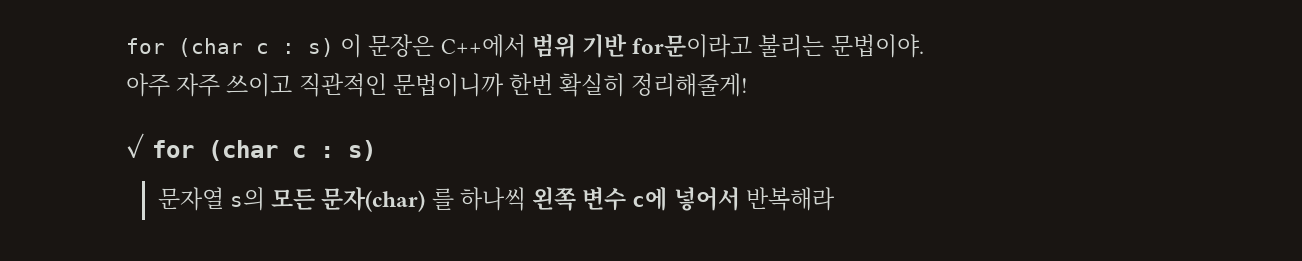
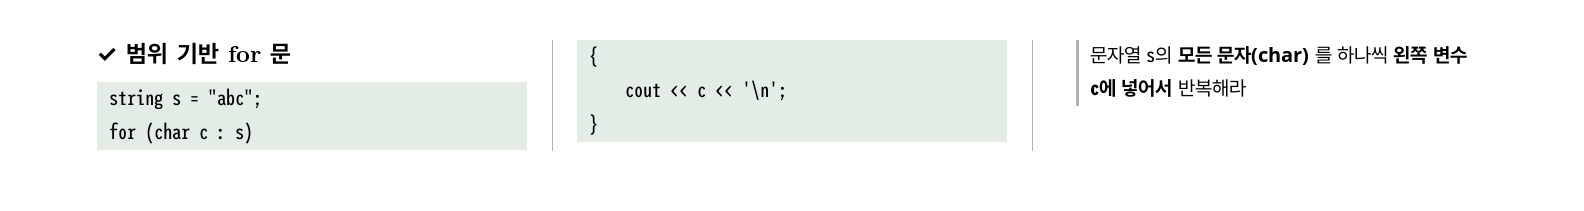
- for (char c : s) 이 문장은 C++에서 범위 기반 for문이라고 불리는 문법이야.
- 아주 자주 쓰이고 직관적인 문법이니까 한번 확실히 정리해줄게!
- ✓ for (char c : s)
+ ✓ 범위 기반 for 문
+ string s = "abc";
+ for (char c : s)
+ {
+ cout << c << '\n';
+ }

